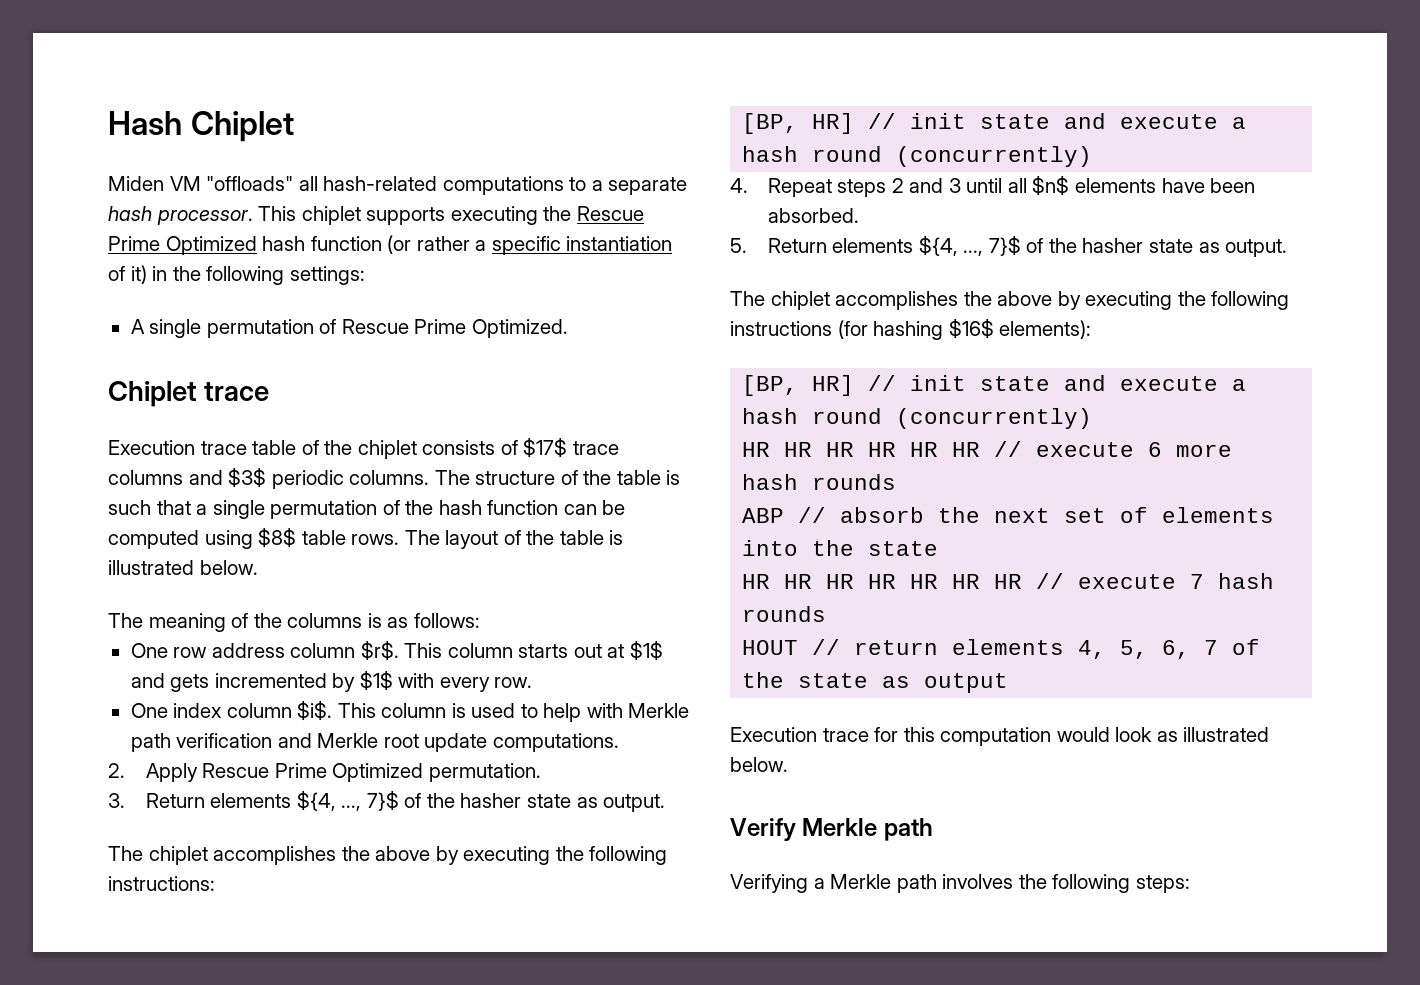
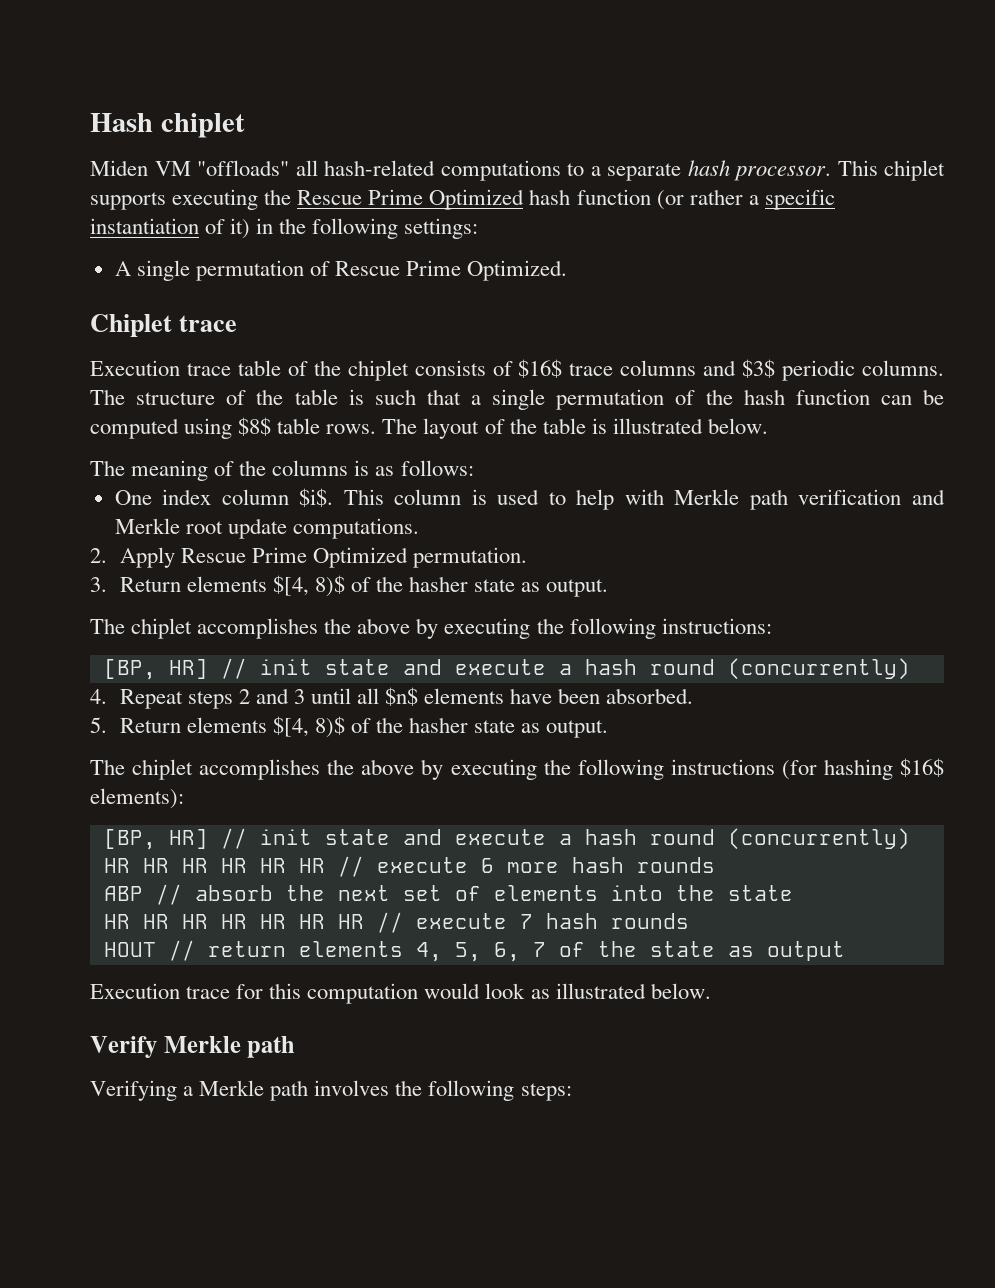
- Hash Chiplet
+ Hash chiplet
- Execution trace table of the chiplet consists of $17$ trace columns and $3$ periodic columns.
+ Execution trace table of the chiplet consists of $16$ trace columns and $3$ periodic columns.
- One row address column $r$. This column starts out at $1$ and gets incremented by $1$ with every row.
- 3. Return elements ${4, ..., 7}$ of the hasher state as output.
+ 3. Return elements $[4, 8)$ of the hasher state as output.
- 5. Return elements ${4, ..., 7}$ of the hasher state as output.
+ 5. Return elements $[4, 8)$ of the hasher state as output.

